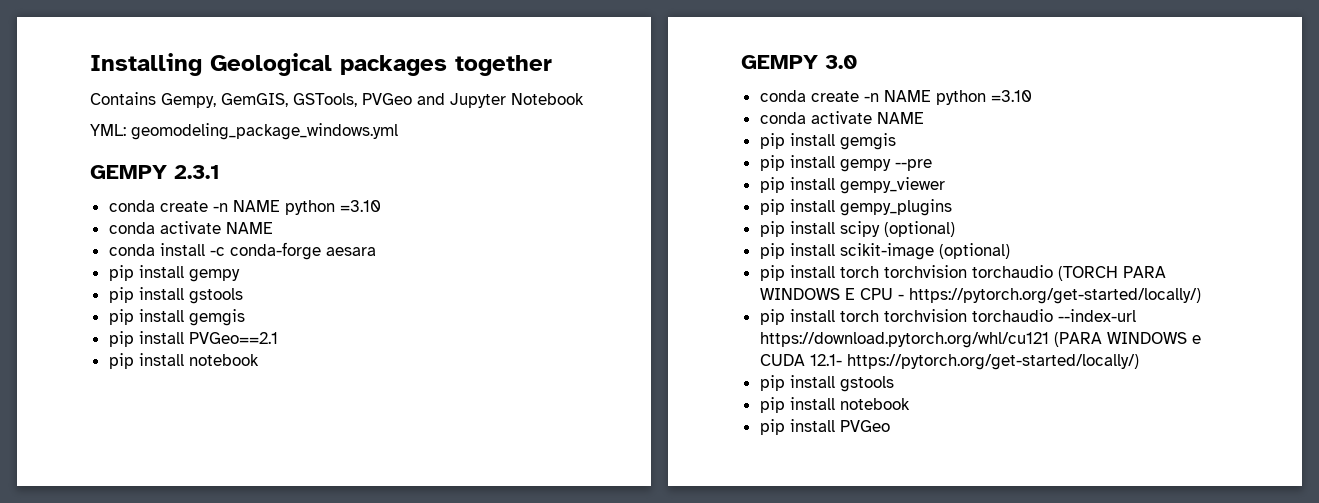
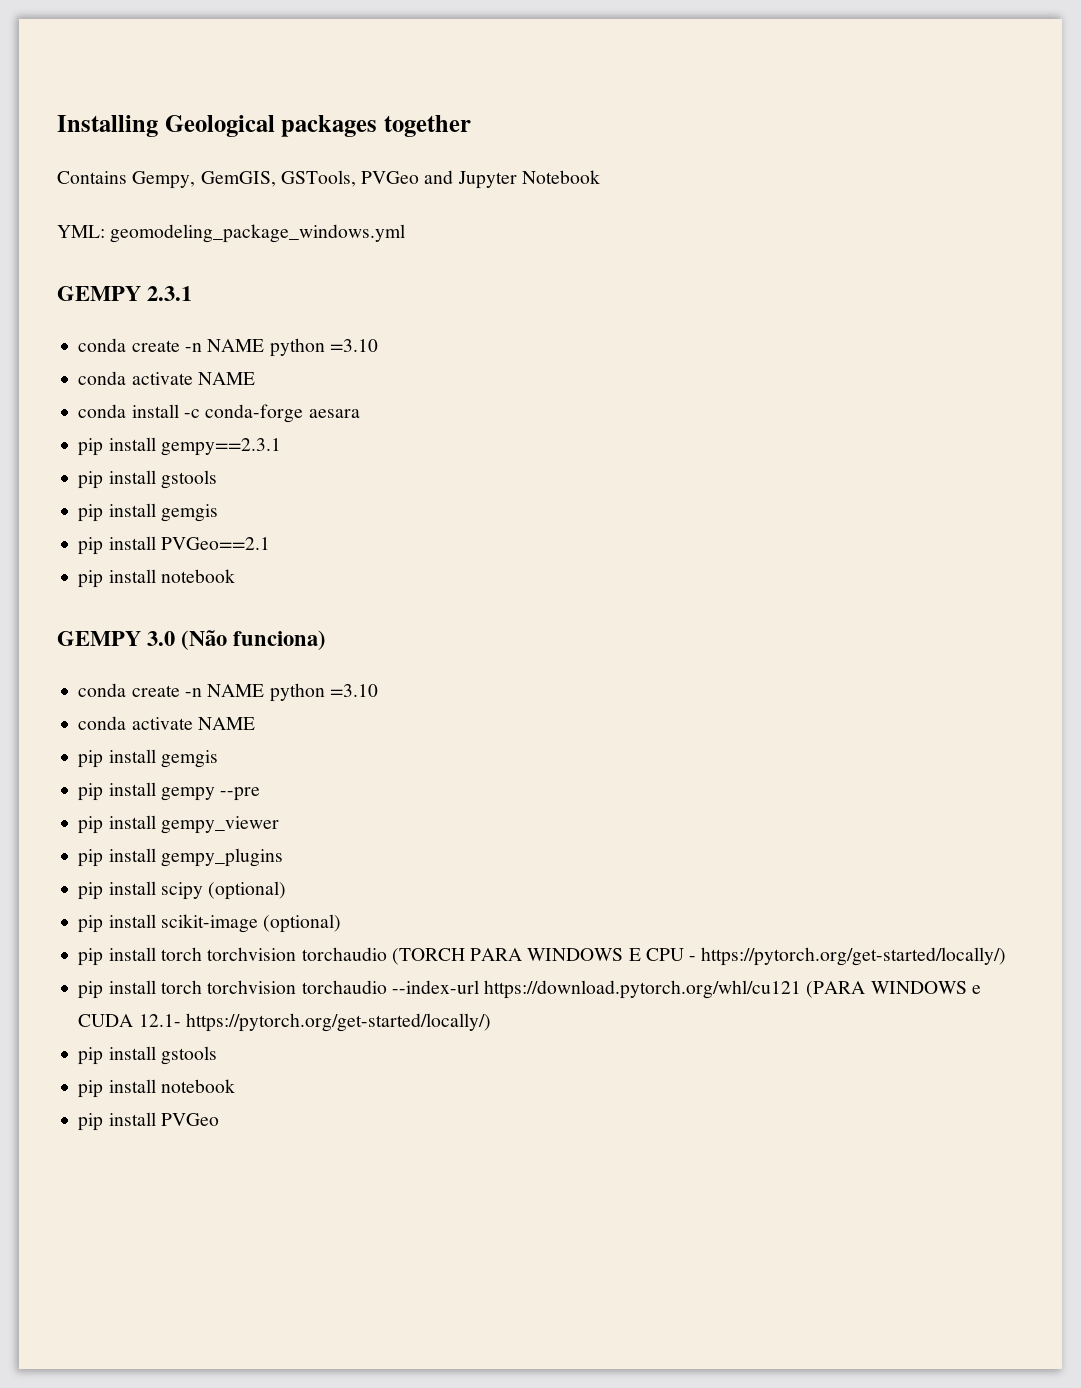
  conda install -c conda-forge aesara
- pip install gempy
+ pip install gempy==2.3.1
- GEMPY 3.0
+ GEMPY 3.0 (Não funciona)

